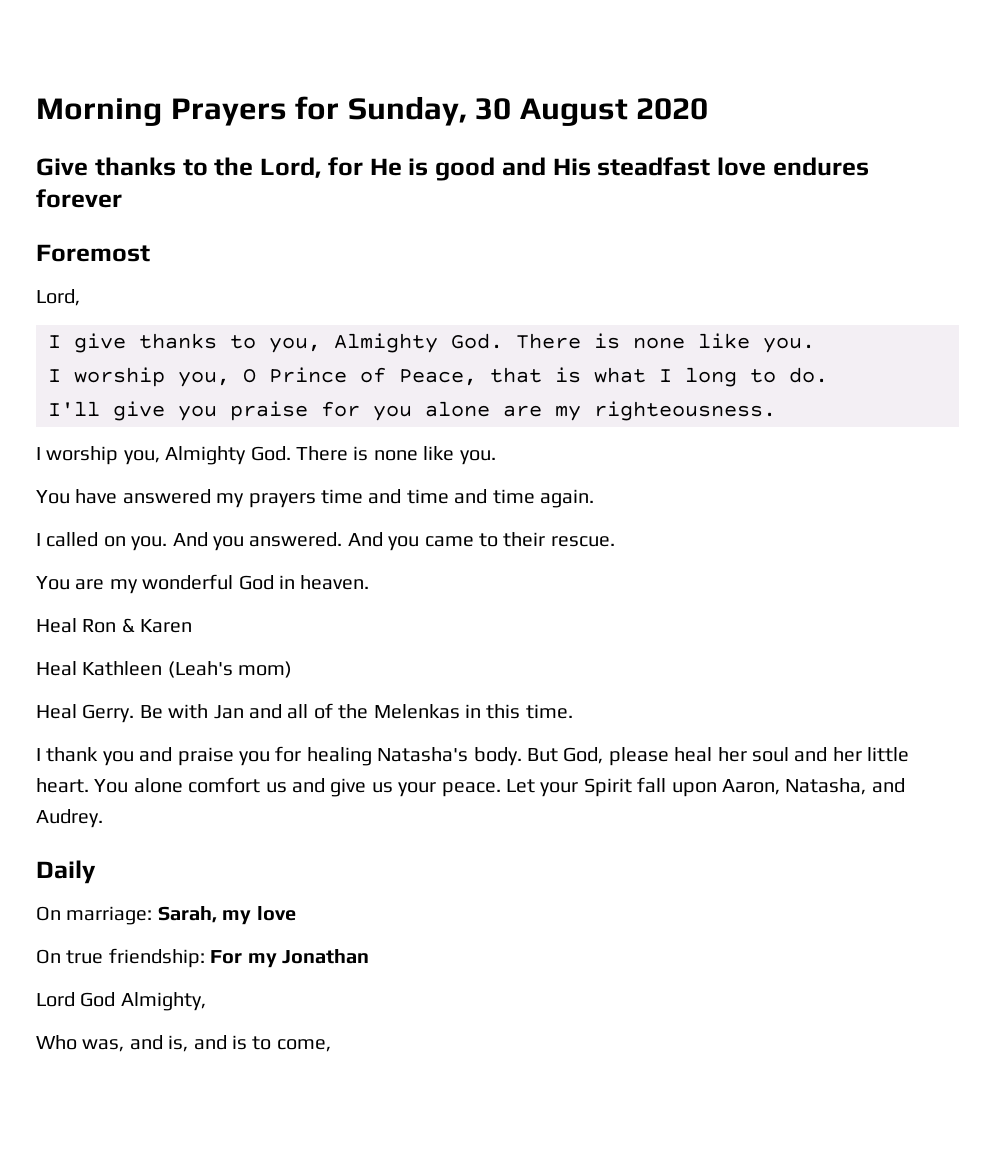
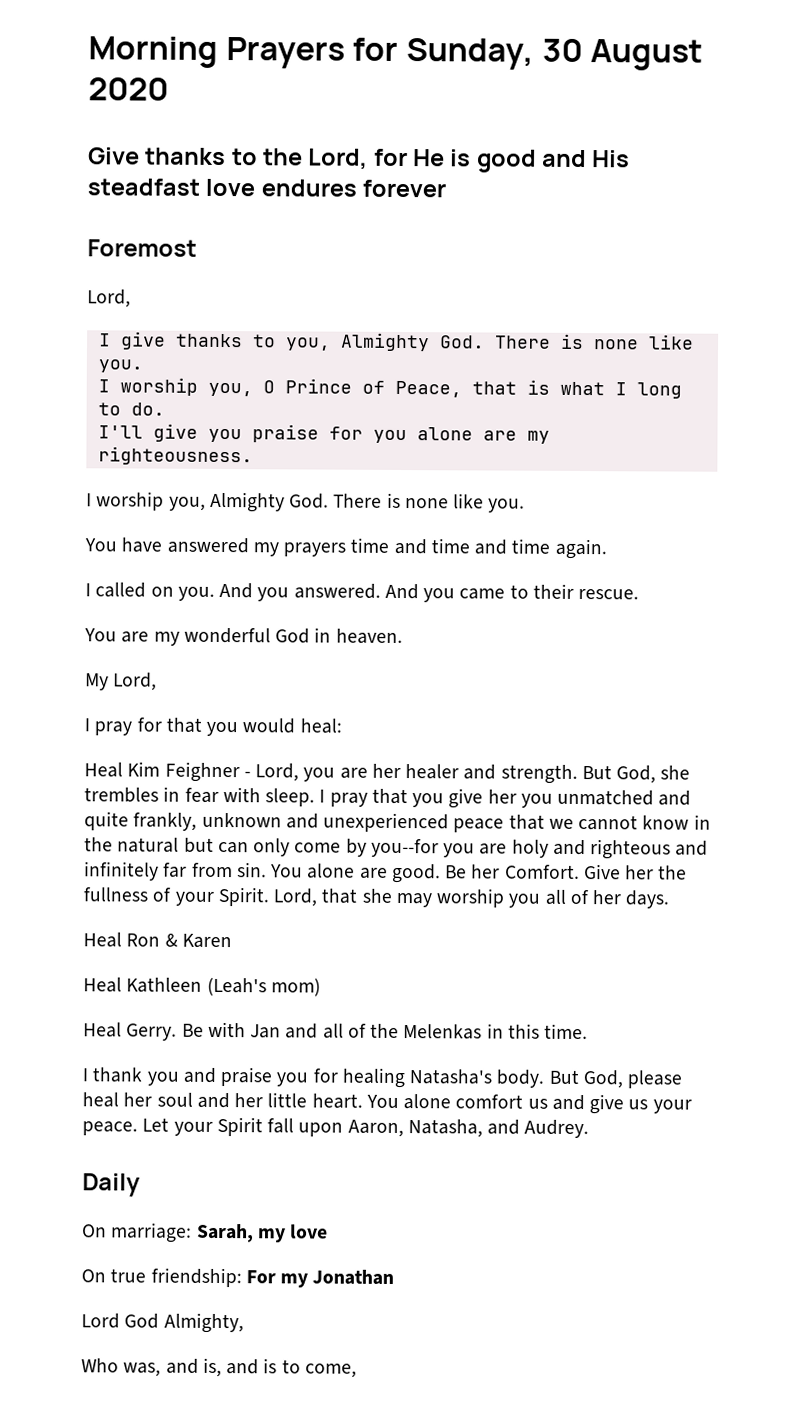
+ My Lord,
+ I pray for that you would heal:
+ Heal Kim Feighner - Lord, you are her healer and strength. But God, she trembles in fear with sleep. I pray that you give her you unmatched and quite frankly, unknown and unexperienced peace that we cannot know in the natural but can only come by you--for you are holy and righteous and infinitely far from sin. You alone are good. Be her Comfort. Give her the fullness of your Spirit. Lord, that she may worship you all of her days.

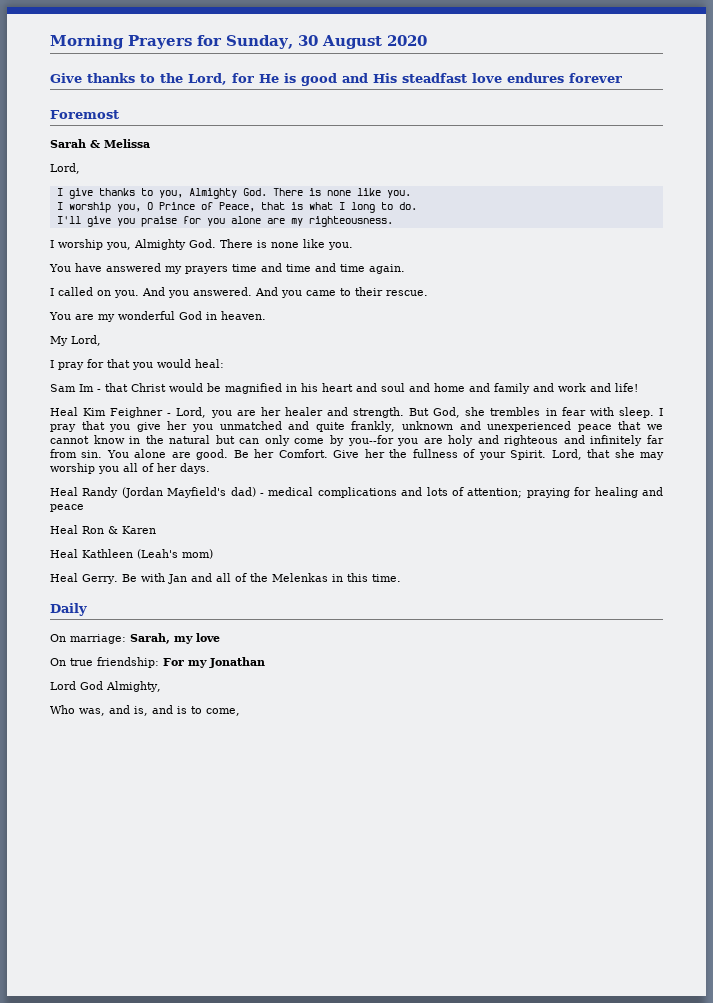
+ Sarah & Melissa
+ Sam Im - that Christ would be magnified in his heart and soul and home and family and work and life!
+ Heal Randy (Jordan Mayfield's dad) - medical complications and lots of attention; praying for healing and peace
- I thank you and praise you for healing Natasha's body. But God, please heal her soul and her little heart. You alone comfort us and give us your peace. Let your Spirit fall upon Aaron, Natasha, and Audrey.

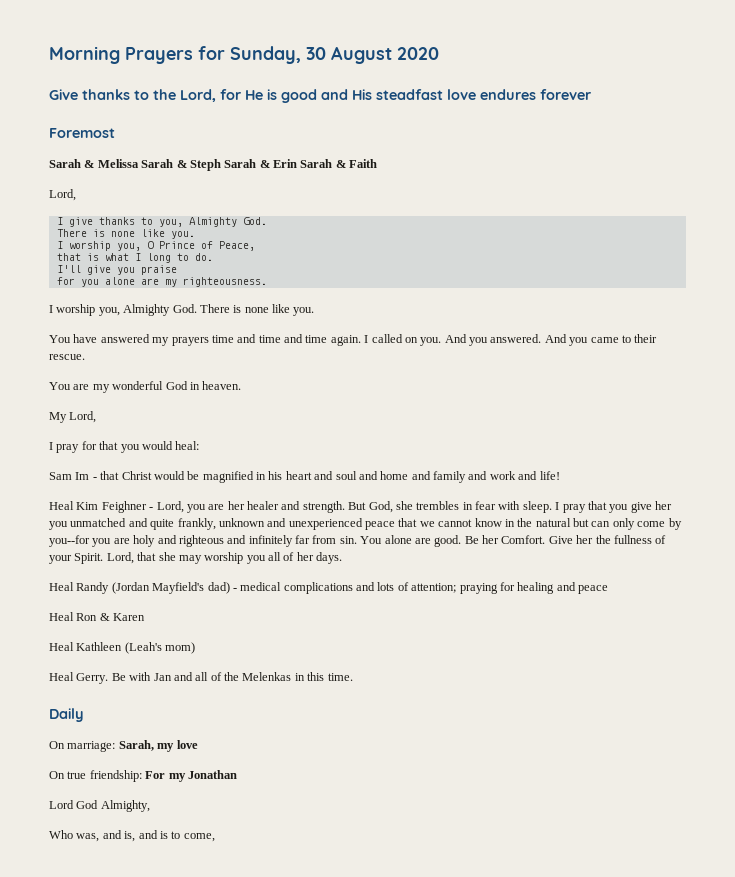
- Sarah & Melissa
+ Sarah & Melissa Sarah & Steph Sarah & Erin Sarah & Faith
- I give thanks to you, Almighty God. There is none like you.
+ I give thanks to you, Almighty God.
+ There is none like you.
- I worship you, O Prince of Peace, that is what I long to do.
+ I worship you, O Prince of Peace,
+ that is what I long to do.
- I'll give you praise for you alone are my righteousness.
+ I'll give you praise
+ for you alone are my righteousness.
- You have answered my prayers time and time and time again.
- I called on you.
+ You have answered my prayers time and time and time again. I called on you.

